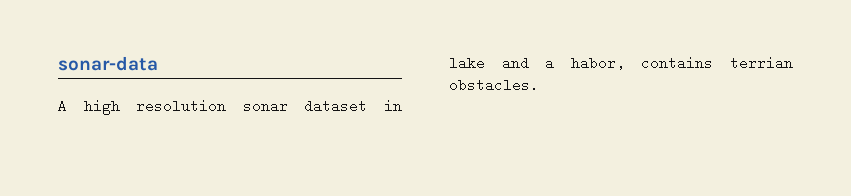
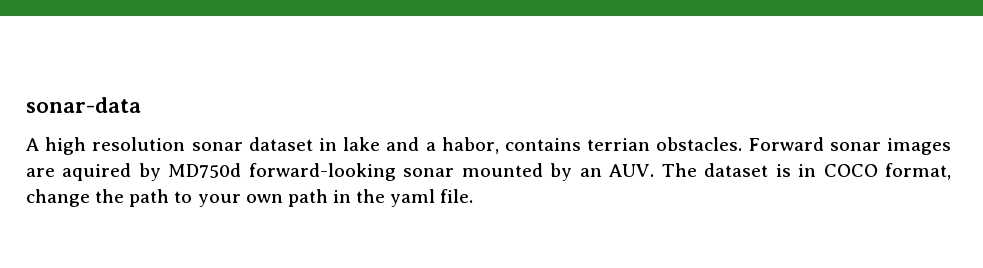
+ Forward sonar images are aquired by MD750d forward-looking sonar mounted by an AUV. The dataset is in COCO format, change the path to your own path in the yaml file.

